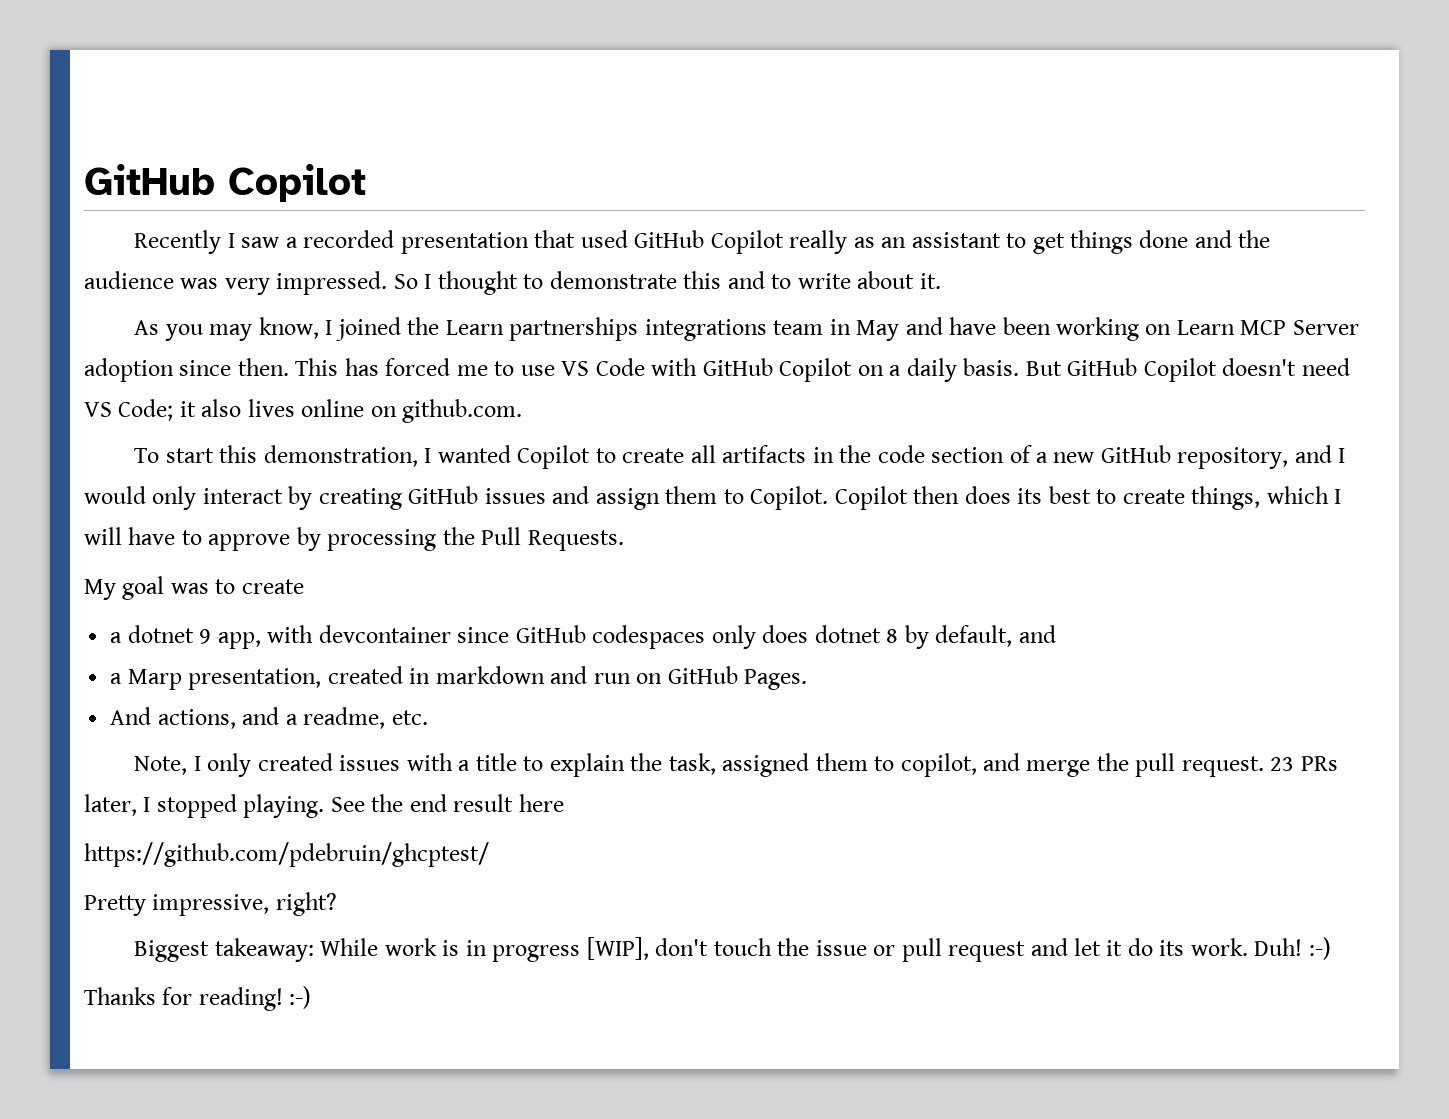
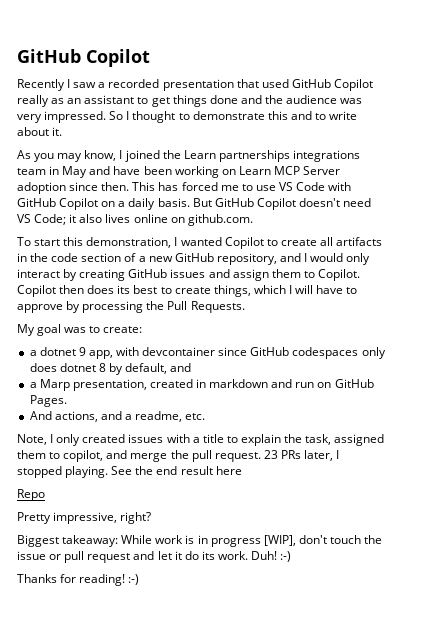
- My goal was to create
+ My goal was to create:
- https://github.com/pdebruin/ghcptest/
+ Repo

